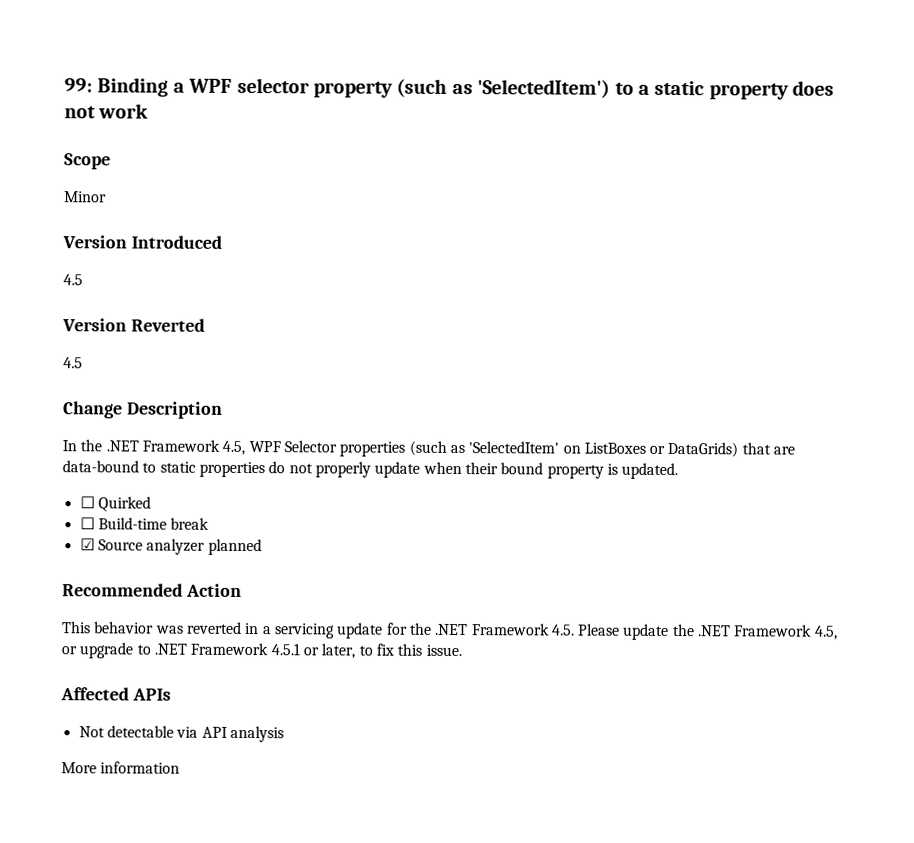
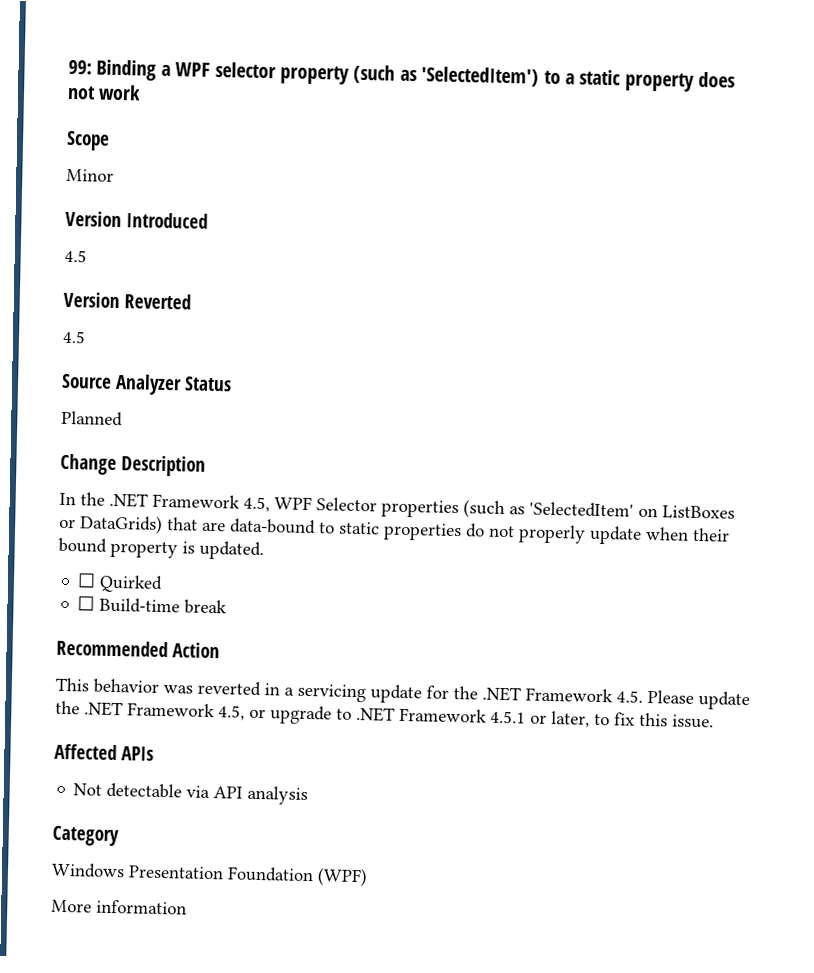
+ Source Analyzer Status
+ Planned
- ☑ Source analyzer planned
+ Category
+ Windows Presentation Foundation (WPF)

